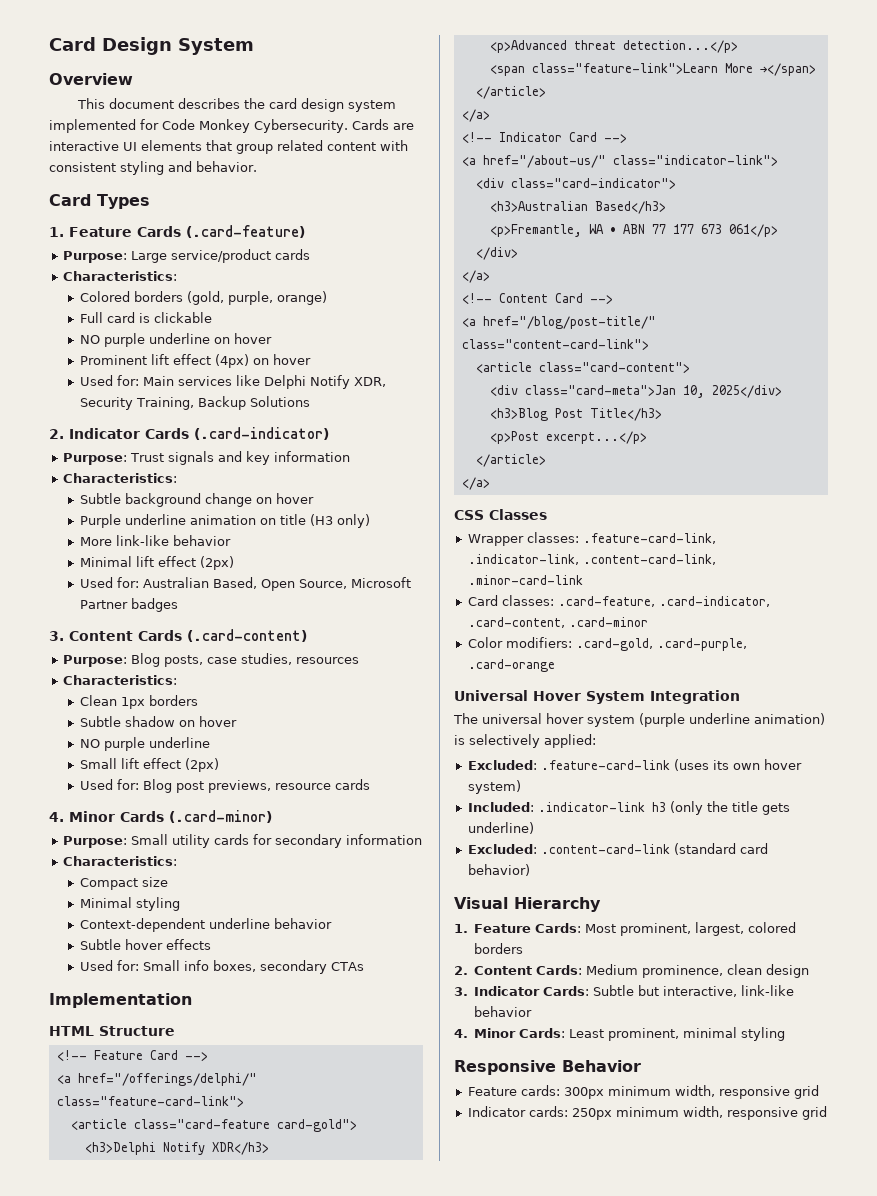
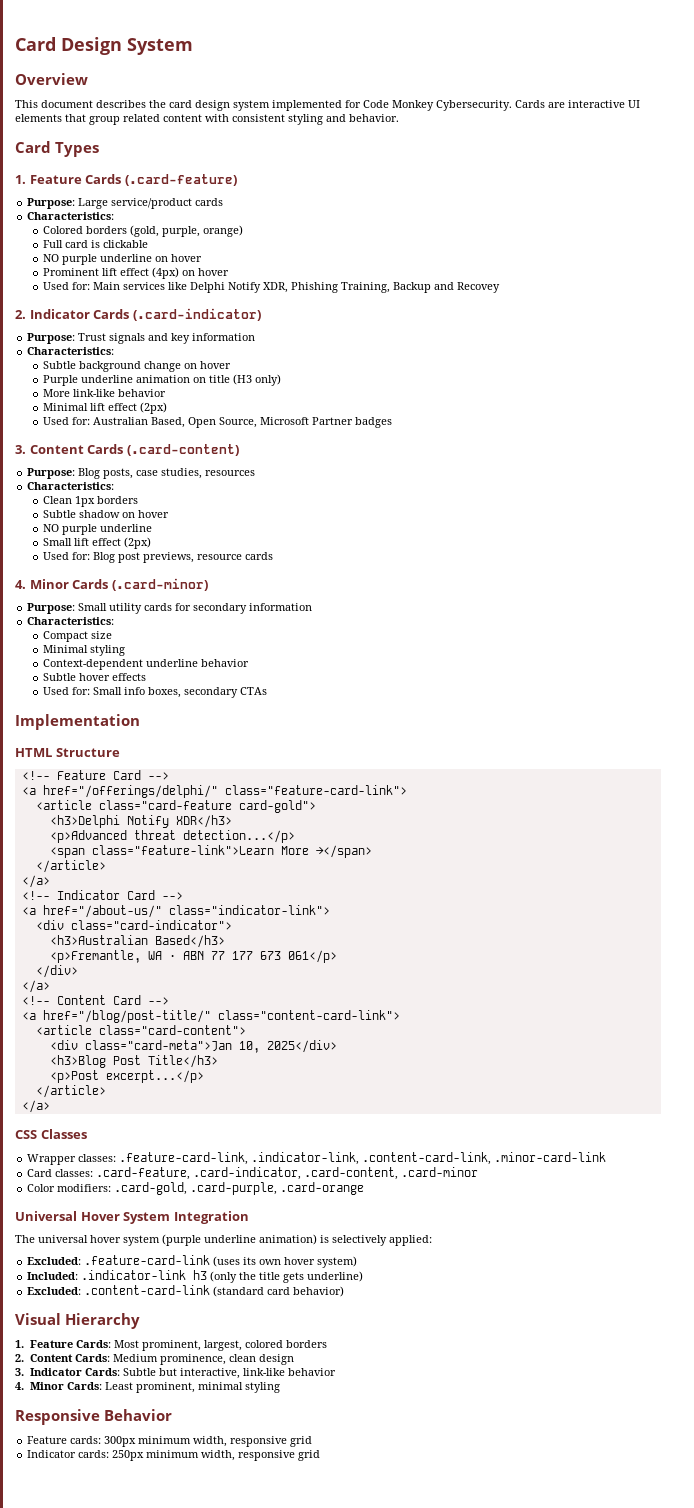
- Used for: Main services like Delphi Notify XDR, Security Training, Backup Solutions
+ Used for: Main services like Delphi Notify XDR, Phishing Training, Backup and Recovey

